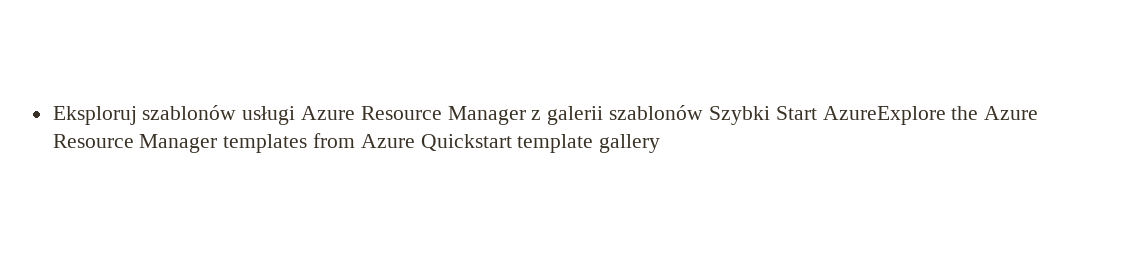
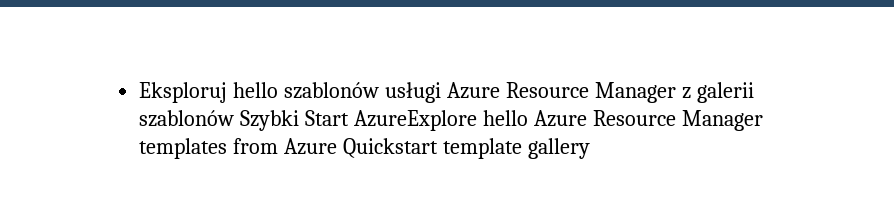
- Eksploruj szablonów usługi Azure Resource Manager z galerii szablonów Szybki Start AzureExplore the Azure Resource Manager templates from Azure Quickstart template gallery
+ Eksploruj hello szablonów usługi Azure Resource Manager z galerii szablonów Szybki Start AzureExplore hello Azure Resource Manager templates from Azure Quickstart template gallery

